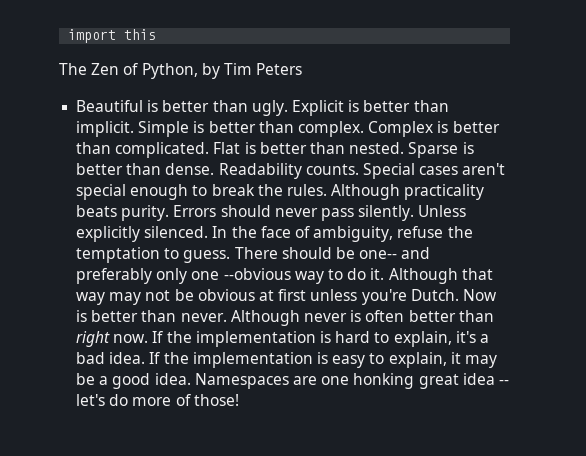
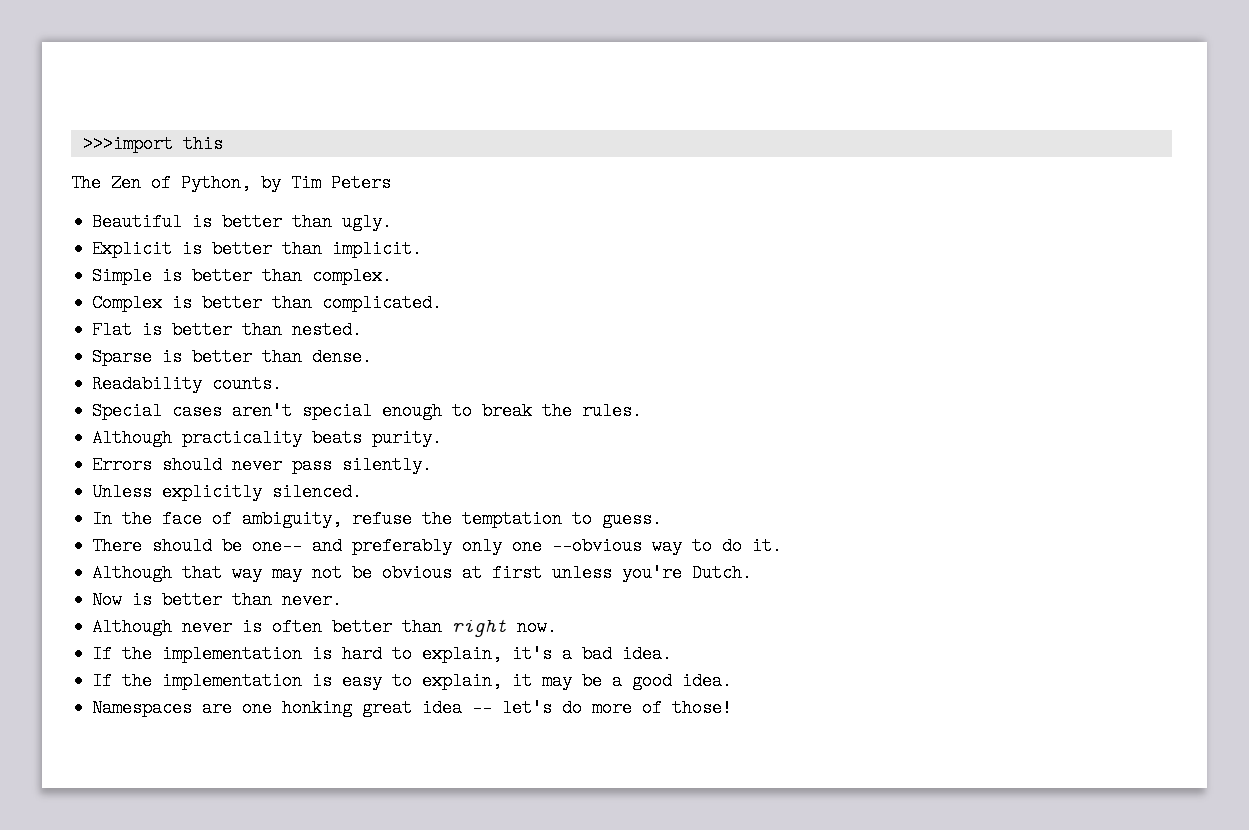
- import this
+ >>>import this
- Beautiful is better than ugly. Explicit is better than implicit. Simple is better than complex. Complex is better than complicated. Flat is better than nested. Sparse is better than dense. Readability counts. Special cases aren't special enough to break the rules. Although practicality beats purity. Errors should never pass silently. Unless explicitly silenced. In the face of ambiguity, refuse the temptation to guess. There should be one-- and preferably only one --obvious way to do it. Although that way may not be obvious at first unless you're Dutch. Now is better than never. Although never is often better than right now. If the implementation is hard to explain, it's a bad idea. If the implementation is easy to explain, it may be a good idea. Namespaces are one honking great idea -- let's do more of those!
+ Beautiful is better than ugly.
+ Explicit is better than implicit.
+ Simple is better than complex.
+ Complex is better than complicated.
+ Flat is better than nested.
+ Sparse is better than dense.
+ Readability counts.
+ Special cases aren't special enough to break the rules.
+ Although practicality beats purity.
+ Errors should never pass silently.
+ Unless explicitly silenced.
+ In the face of ambiguity, refuse the temptation to guess.
+ There should be one-- and preferably only one --obvious way to do it.
+ Although that way may not be obvious at first unless you're Dutch.
+ Now is better than never.
+ Although never is often better than right now.
+ If the implementation is hard to explain, it's a bad idea.
+ If the implementation is easy to explain, it may be a good idea.
+ Namespaces are one honking great idea -- let's do more of those!

